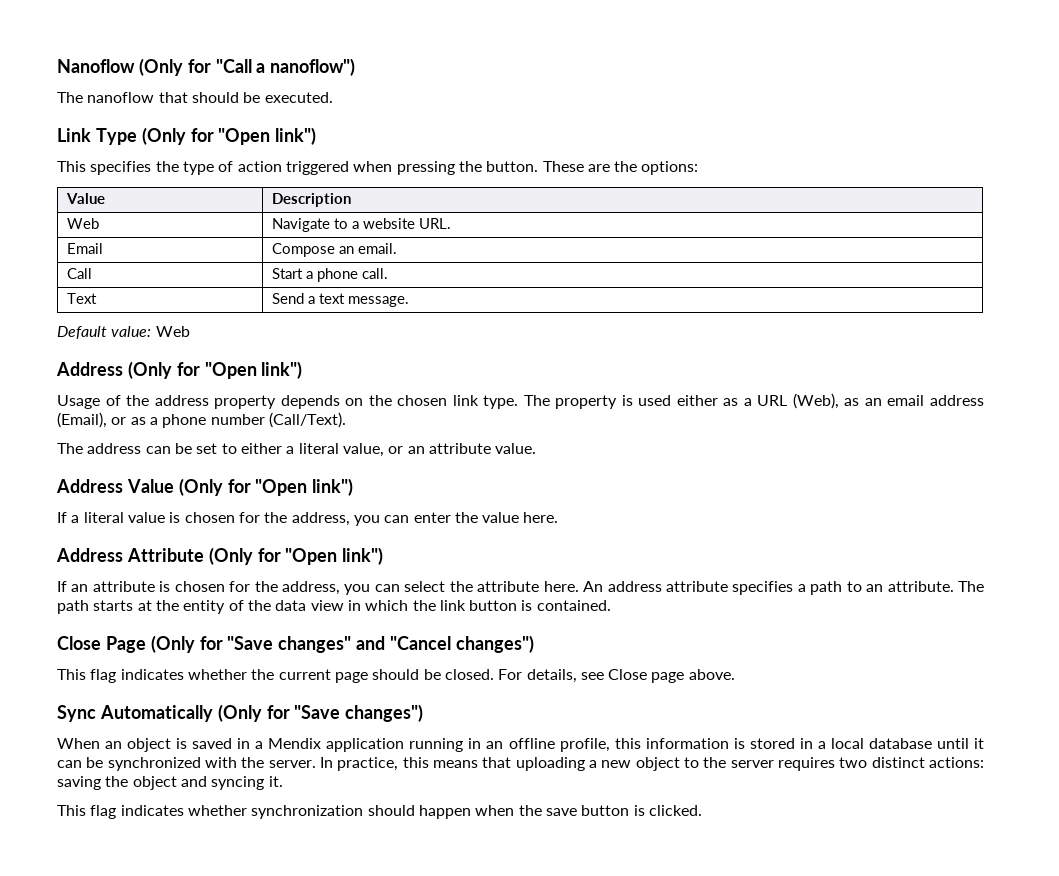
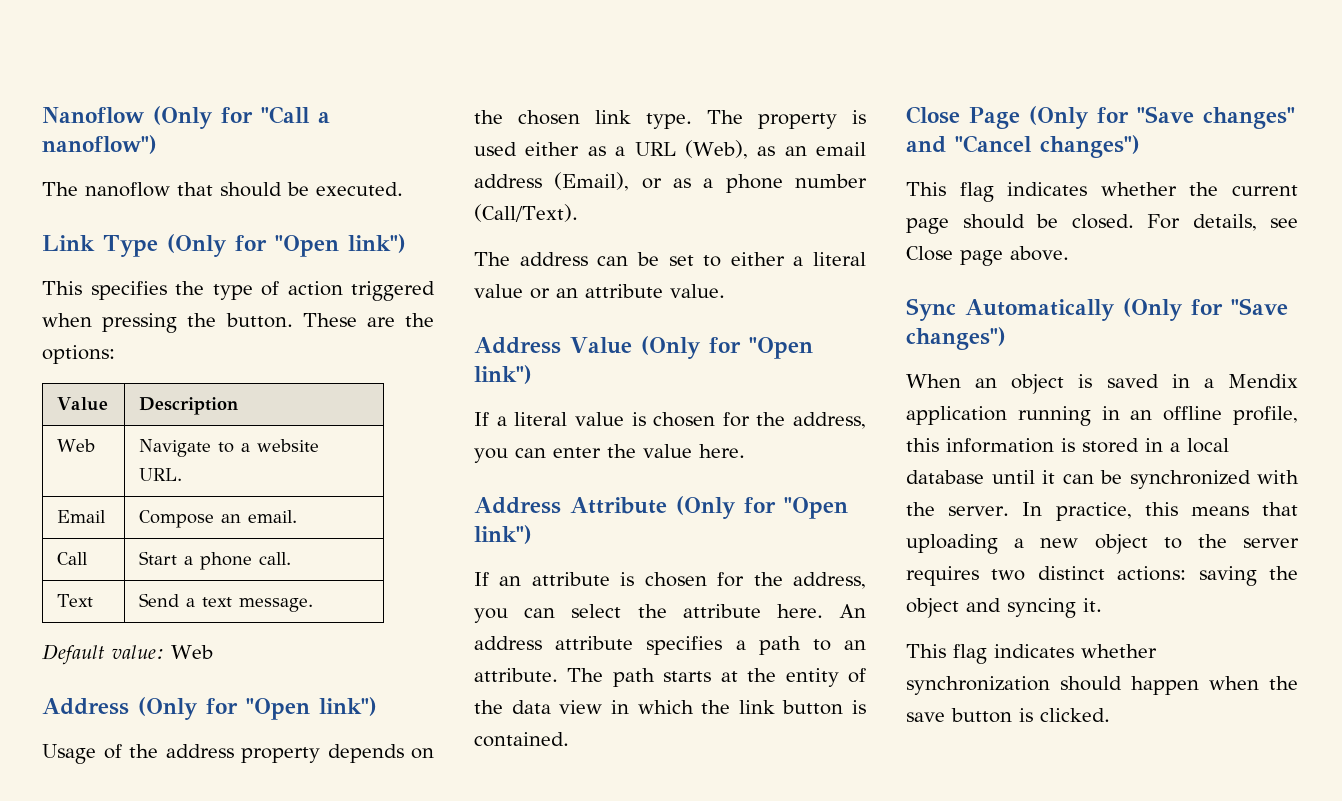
- The address can be set to either a literal value, or an attribute value.
+ The address can be set to either a literal value or an attribute value.

